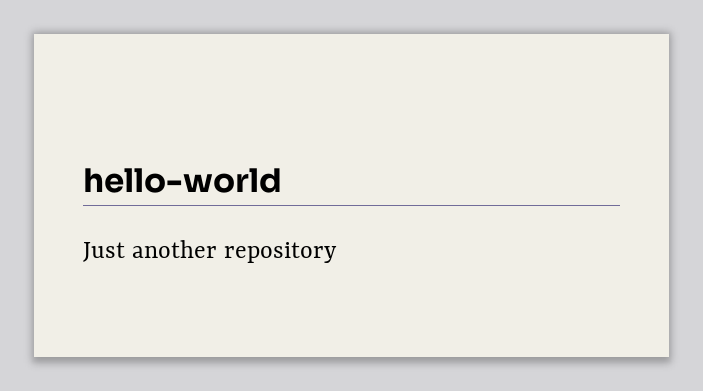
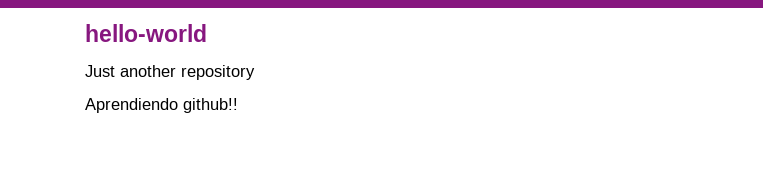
+ Aprendiendo github!!

